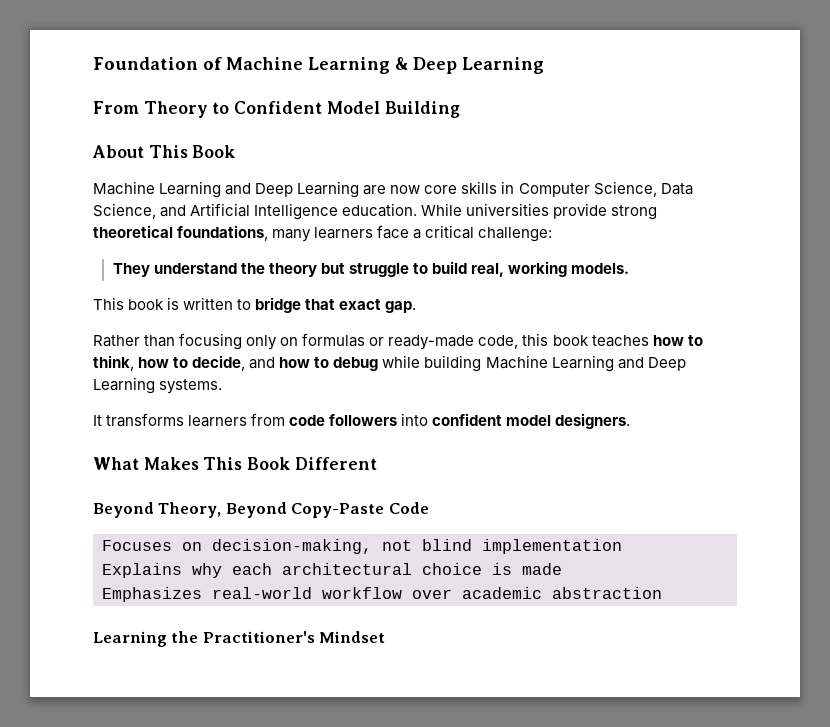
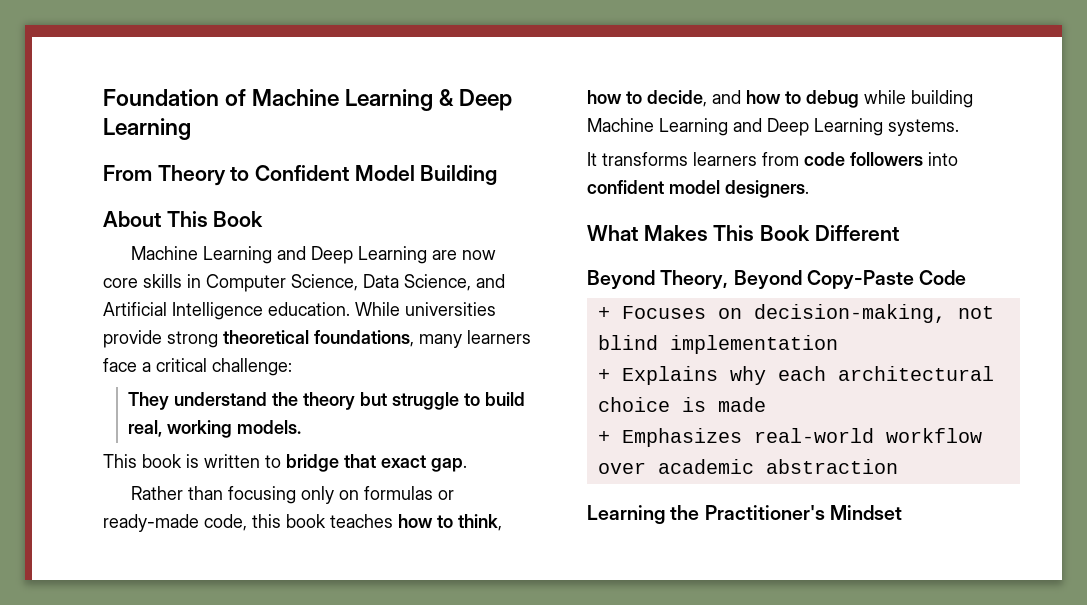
- Focuses on decision-making, not blind implementation
+ + Focuses on decision-making, not blind implementation
- Explains why each architectural choice is made
+ + Explains why each architectural choice is made
- Emphasizes real-world workflow over academic abstraction
+ + Emphasizes real-world workflow over academic abstraction

